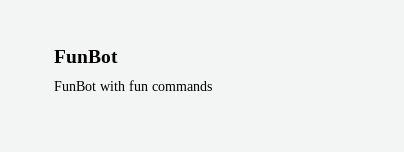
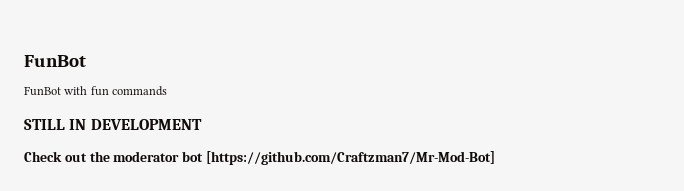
+ STILL IN DEVELOPMENT
+ Check out the moderator bot [https://github.com/Craftzman7/Mr-Mod-Bot]

